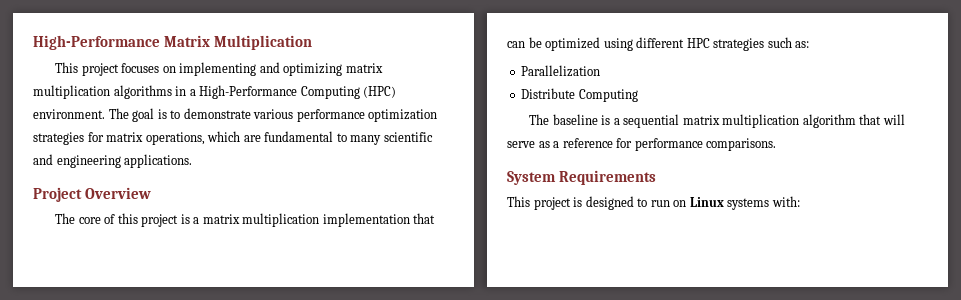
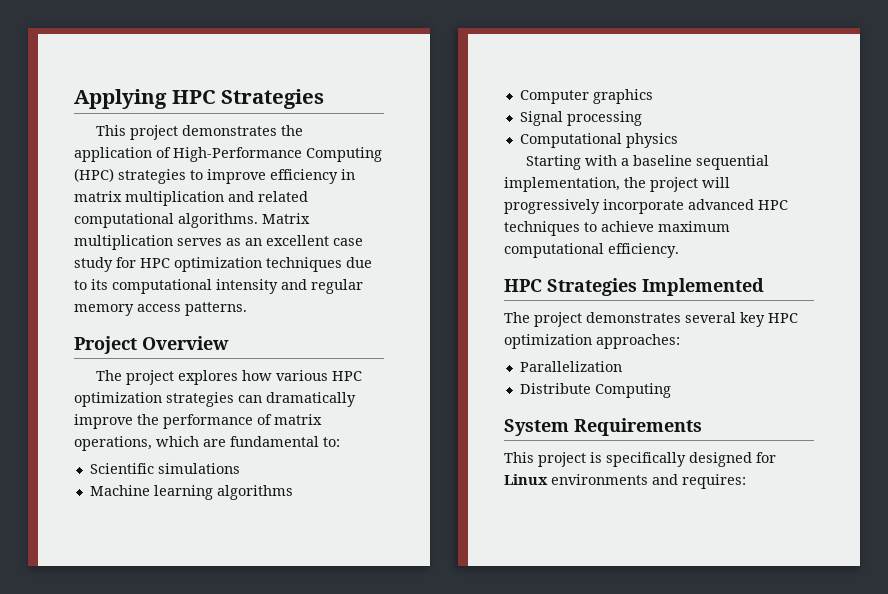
- High-Performance Matrix Multiplication
- This project focuses on implementing and optimizing matrix multiplication algorithms in a High-Performance Computing (HPC) environment. The goal is to demonstrate various performance optimization strategies for matrix operations, which are fundamental to many scientific and engineering applications.
+ Applying HPC Strategies
+ This project demonstrates the application of High-Performance Computing (HPC) strategies to improve efficiency in matrix multiplication and related computational algorithms. Matrix multiplication serves as an excellent case study for HPC optimization techniques due to its computational intensity and regular memory access patterns.
  Project Overview
- The core of this project is a matrix multiplication implementation that can be optimized using different HPC strategies such as:
+ The project explores how various HPC optimization strategies can dramatically improve the performance of matrix operations, which are fundamental to:
+ Scientific simulations
+ Machine learning algorithms
+ Computer graphics
+ Signal processing
+ Computational physics
+ Starting with a baseline sequential implementation, the project will progressively incorporate advanced HPC techniques to achieve maximum computational efficiency.
+ HPC Strategies Implemented
+ The project demonstrates several key HPC optimization approaches:
  Parallelization
  Distribute Computing
- The baseline is a sequential matrix multiplication algorithm that will serve as a reference for performance comparisons.
- This project is designed to run on Linux systems with:
+ This project is specifically designed for Linux environments and requires:

